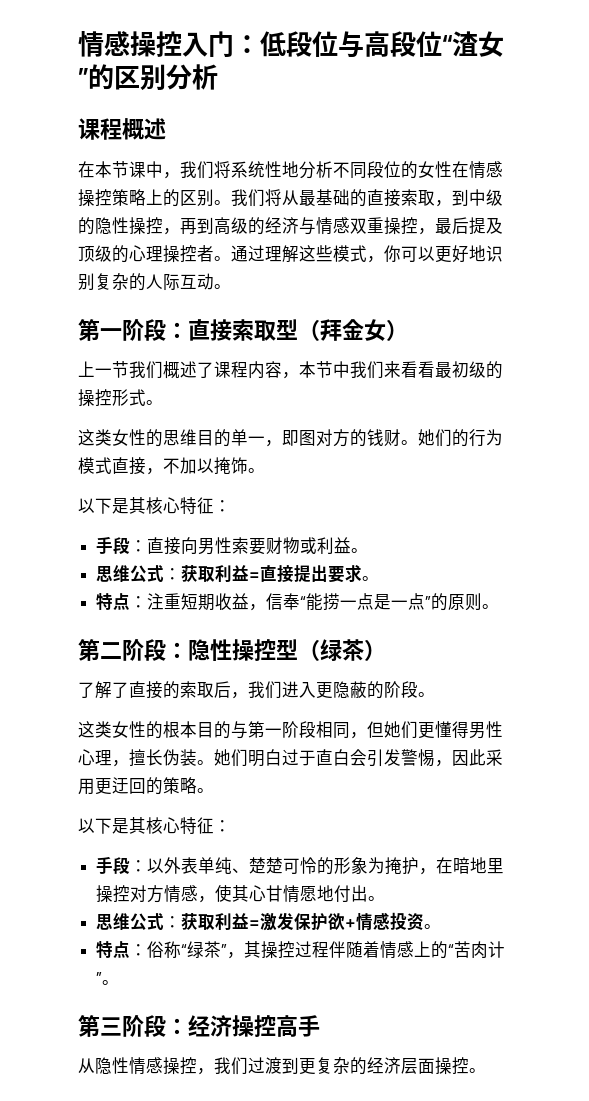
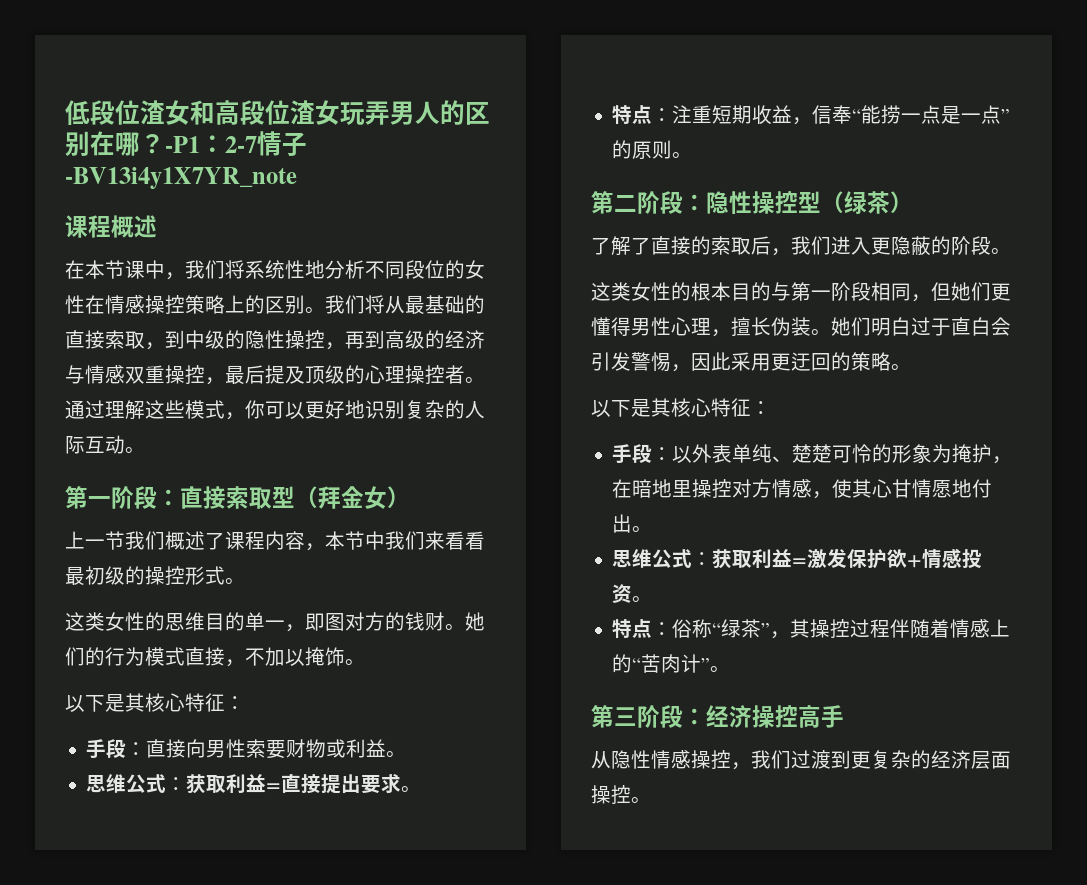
- 情感操控入门：低段位与高段位“渣女”的区别分析
+ 低段位渣女和高段位渣女玩弄男人的区别在哪？-P1：2-7情子-BV13i4y1X7YR_note

